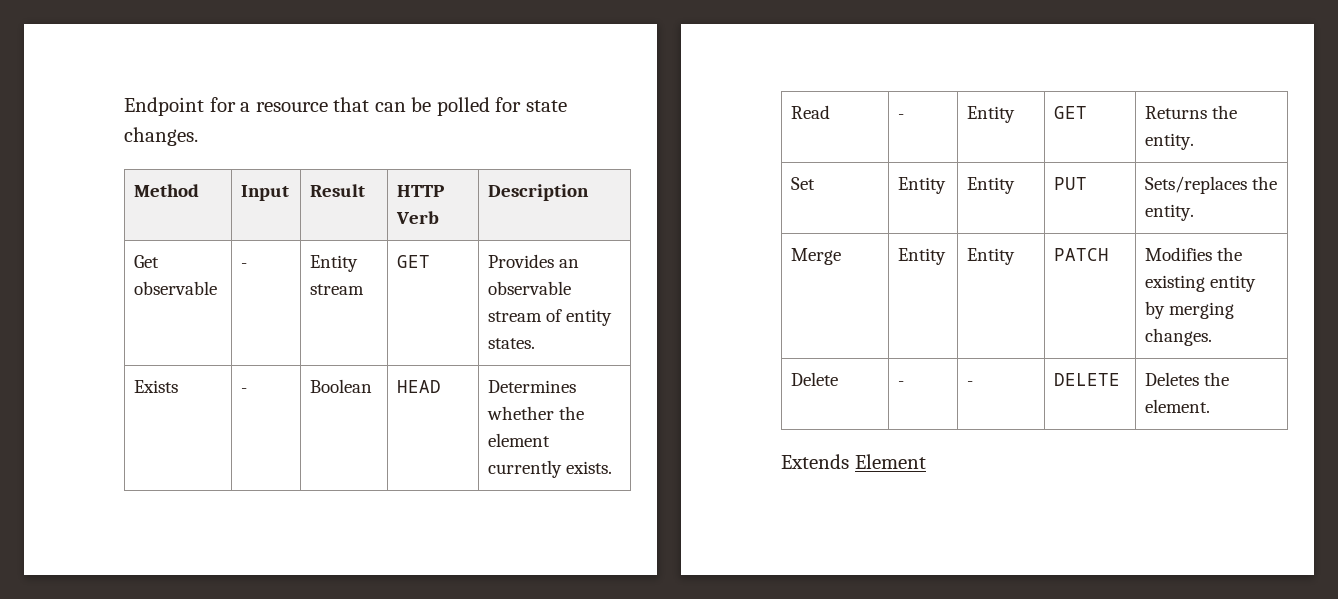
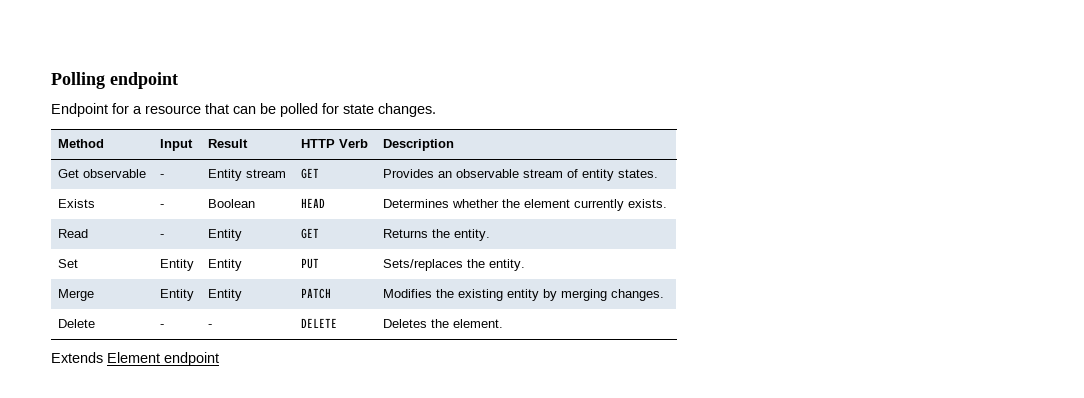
+ Polling endpoint
- Extends Element
+ Extends Element endpoint

